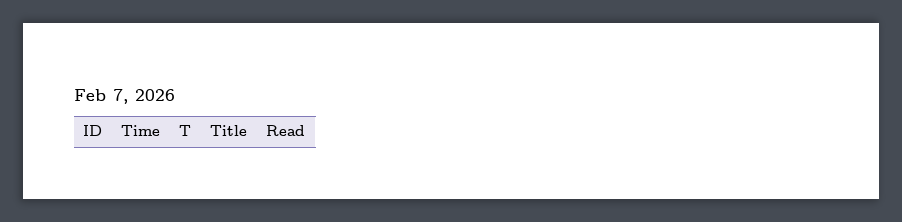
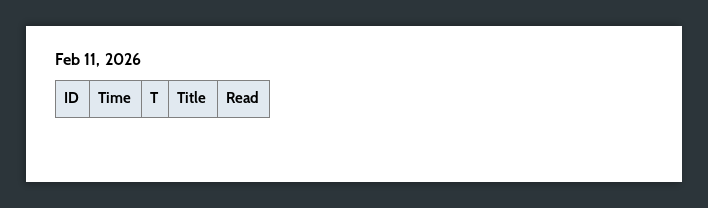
- Feb 7, 2026
+ Feb 11, 2026

